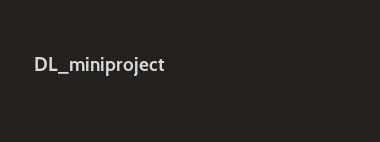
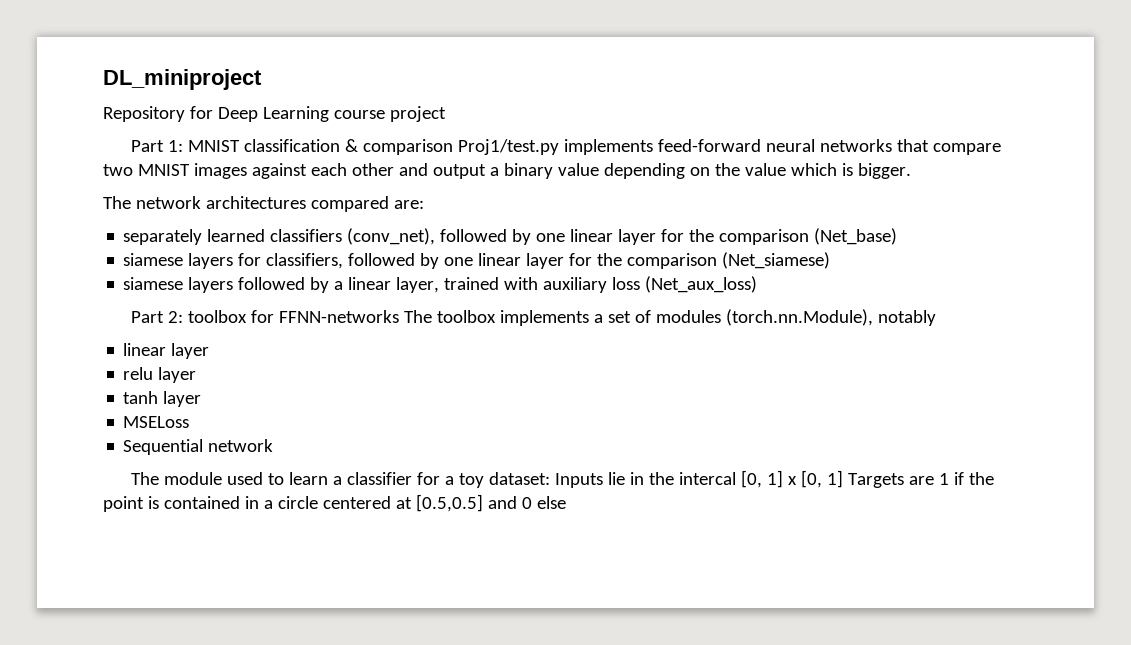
+ Repository for Deep Learning course project
+ Part 1: MNIST classification & comparison Proj1/test.py implements feed-forward neural networks that compare two MNIST images against each other and output a binary value depending on the value which is bigger.
+ The network architectures compared are:
+ separately learned classifiers (conv_net), followed by one linear layer for the comparison (Net_base)
+ siamese layers for classifiers, followed by one linear layer for the comparison (Net_siamese)
+ siamese layers followed by a linear layer, trained with auxiliary loss (Net_aux_loss)
+ Part 2: toolbox for FFNN-networks The toolbox implements a set of modules (torch.nn.Module), notably
+ linear layer
+ relu layer
+ tanh layer
+ MSELoss
+ Sequential network
+ The module used to learn a classifier for a toy dataset: Inputs lie in the intercal [0, 1] x [0, 1] Targets are 1 if the point is contained in a circle centered at [0.5,0.5] and 0 else

